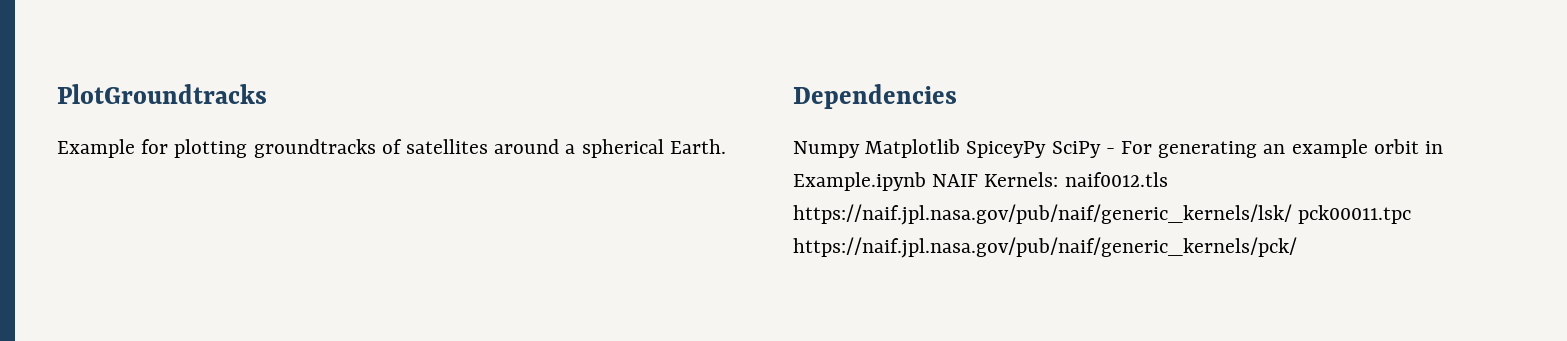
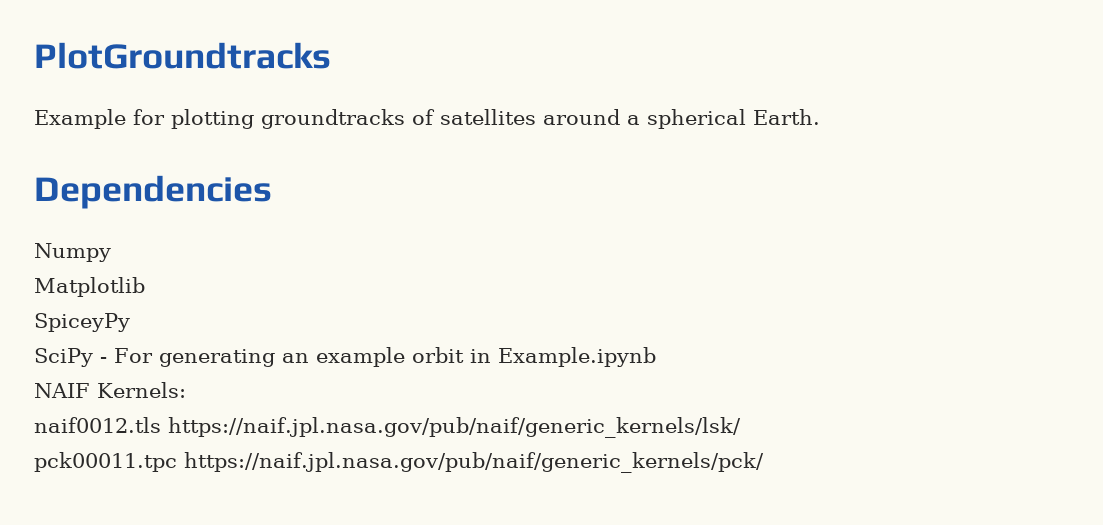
- Numpy Matplotlib SpiceyPy SciPy - For generating an example orbit in Example.ipynb NAIF Kernels: naif0012.tls https://naif.jpl.nasa.gov/pub/naif/generic_kernels/lsk/ pck00011.tpc https://naif.jpl.nasa.gov/pub/naif/generic_kernels/pck/
+ Numpy
+ Matplotlib
+ SpiceyPy
+ SciPy - For generating an example orbit in Example.ipynb
+ NAIF Kernels:
+ naif0012.tls https://naif.jpl.nasa.gov/pub/naif/generic_kernels/lsk/
+ pck00011.tpc https://naif.jpl.nasa.gov/pub/naif/generic_kernels/pck/

